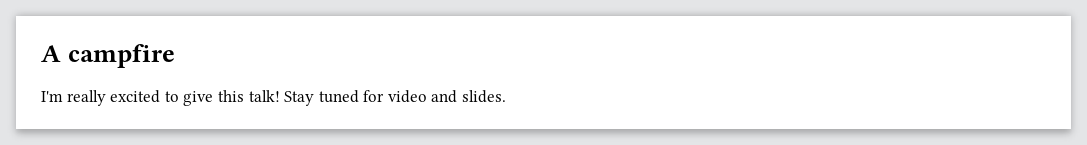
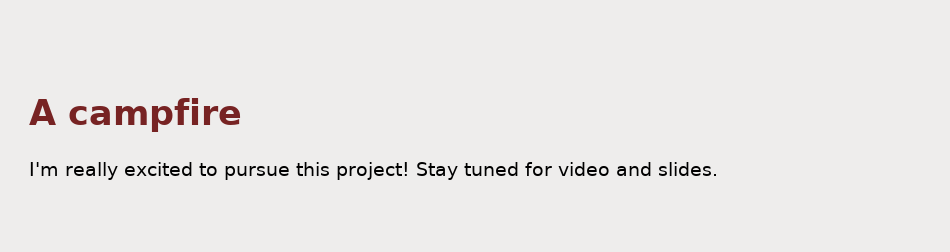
- I'm really excited to give this talk!
+ I'm really excited to pursue this project!

